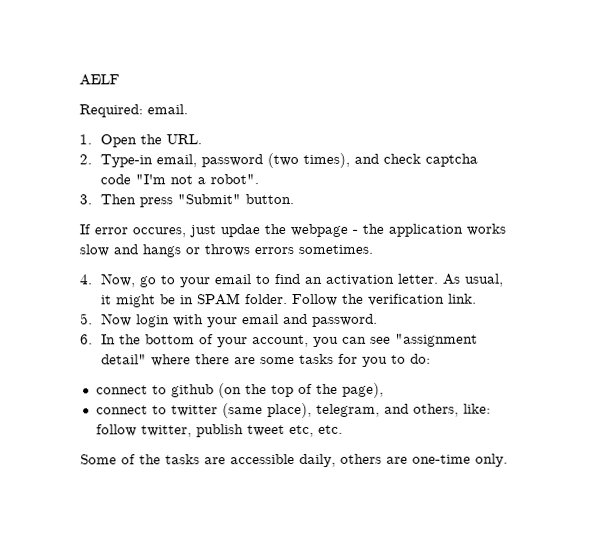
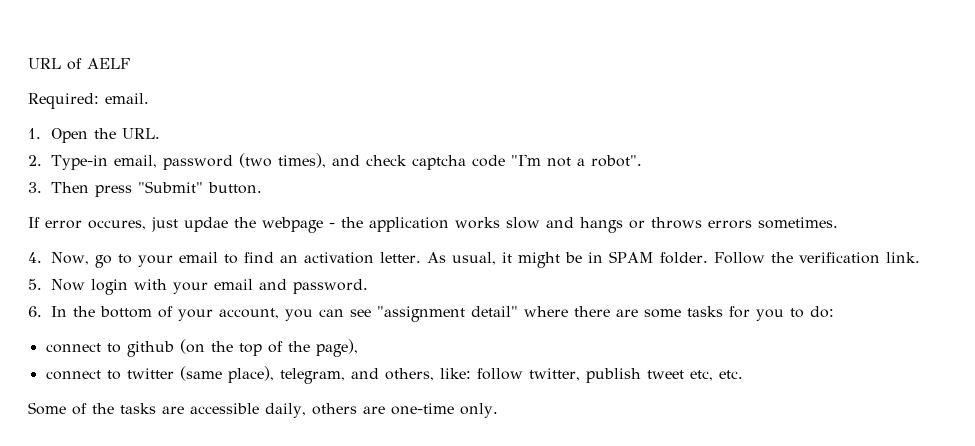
- AELF
+ URL of AELF

